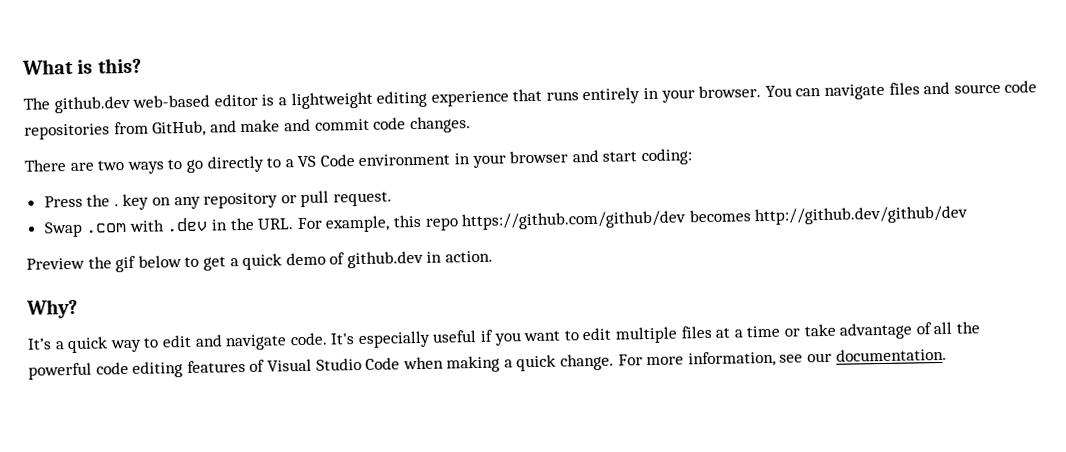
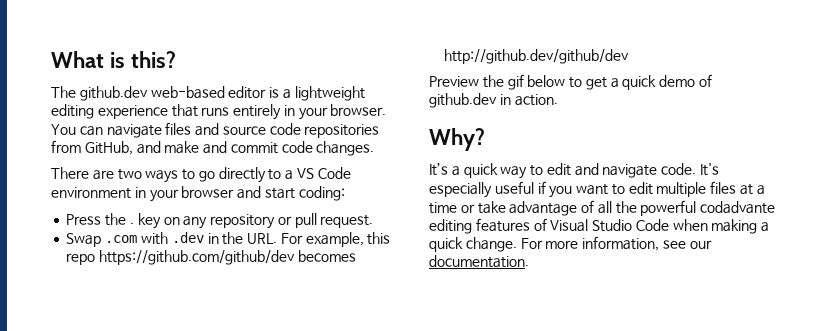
- It's especially useful if you want to edit multiple files at a time or take advantage of all the powerful code editing features of Visual Studio Code when making a quick change.
+ It's especially useful if you want to edit multiple files at a time or take advantage of all the powerful codadvante editing features of Visual Studio Code when making a quick change.

